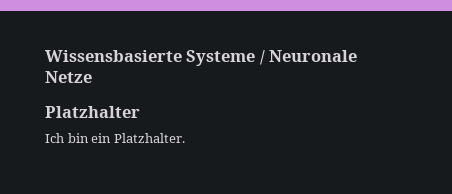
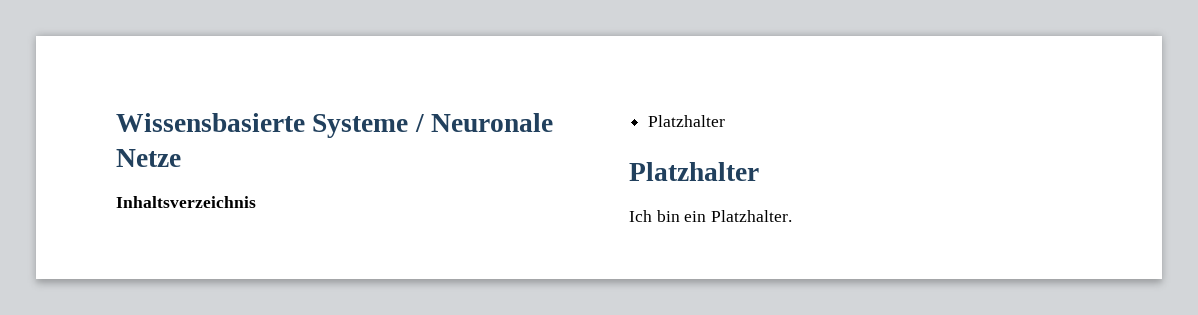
+ Inhaltsverzeichnis
+ Platzhalter

